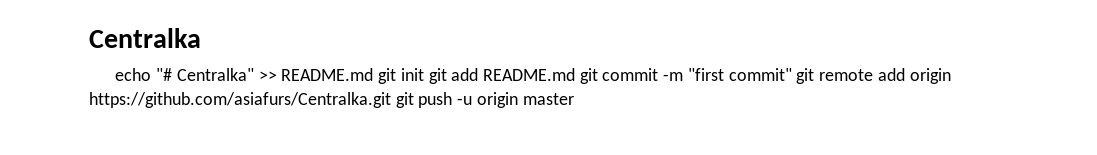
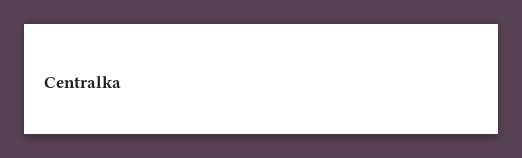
- echo "# Centralka" >> README.md git init git add README.md git commit -m "first commit" git remote add origin https://github.com/asiafurs/Centralka.git git push -u origin master

